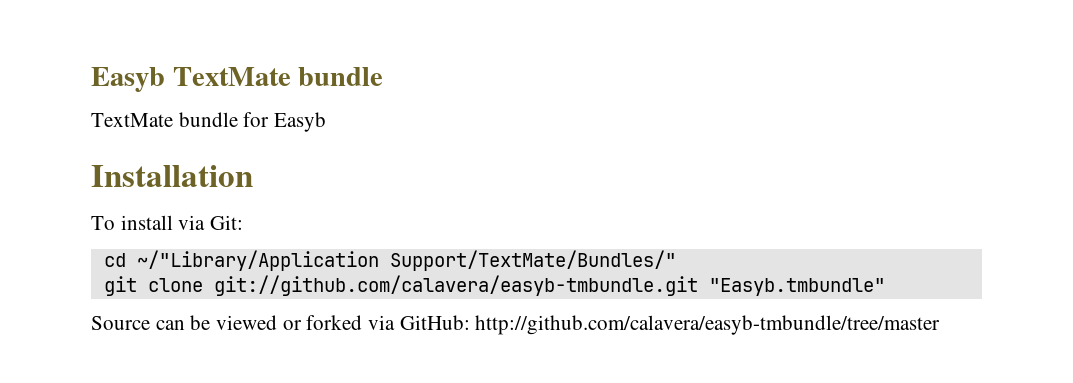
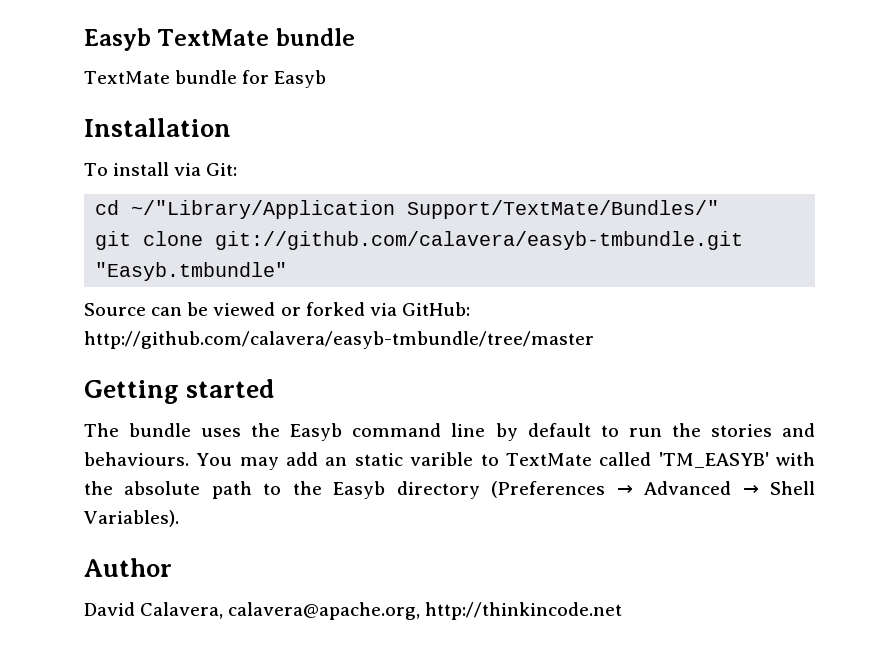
+ Getting started
+ The bundle uses the Easyb command line by default to run the stories and behaviours. You may add an static varible to TextMate called 'TM_EASYB' with the absolute path to the Easyb directory (Preferences → Advanced → Shell Variables).
+ Author
+ David Calavera, calavera@apache.org, http://thinkincode.net

